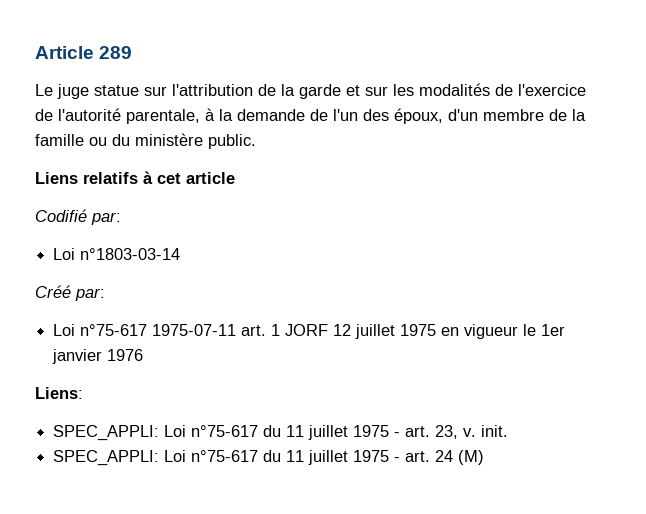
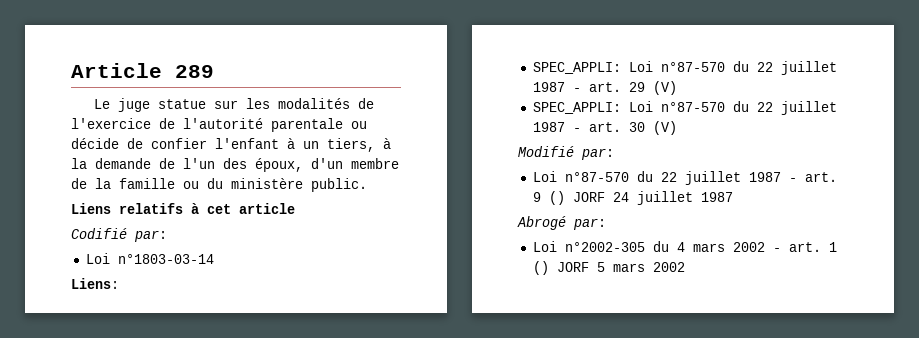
- Le juge statue sur l'attribution de la garde et sur les modalités de l'exercice de l'autorité parentale, à la demande de l'un des époux, d'un membre de la famille ou du ministère public.
+ Le juge statue sur les modalités de l'exercice de l'autorité parentale ou décide de confier l'enfant à un tiers, à la demande de l'un des époux, d'un membre de la famille ou du ministère public.
- Créé par:
- Loi n°75-617 1975-07-11 art. 1 JORF 12 juillet 1975 en vigueur le 1er janvier 1976
  Liens:
- SPEC_APPLI: Loi n°75-617 du 11 juillet 1975 - art. 23, v. init.
- SPEC_APPLI: Loi n°75-617 du 11 juillet 1975 - art. 24 (M)
+ SPEC_APPLI: Loi n°87-570 du 22 juillet 1987 - art. 29 (V)
+ SPEC_APPLI: Loi n°87-570 du 22 juillet 1987 - art. 30 (V)
+ Modifié par:
+ Loi n°87-570 du 22 juillet 1987 - art. 9 () JORF 24 juillet 1987
+ Abrogé par:
+ Loi n°2002-305 du 4 mars 2002 - art. 1 () JORF 5 mars 2002

